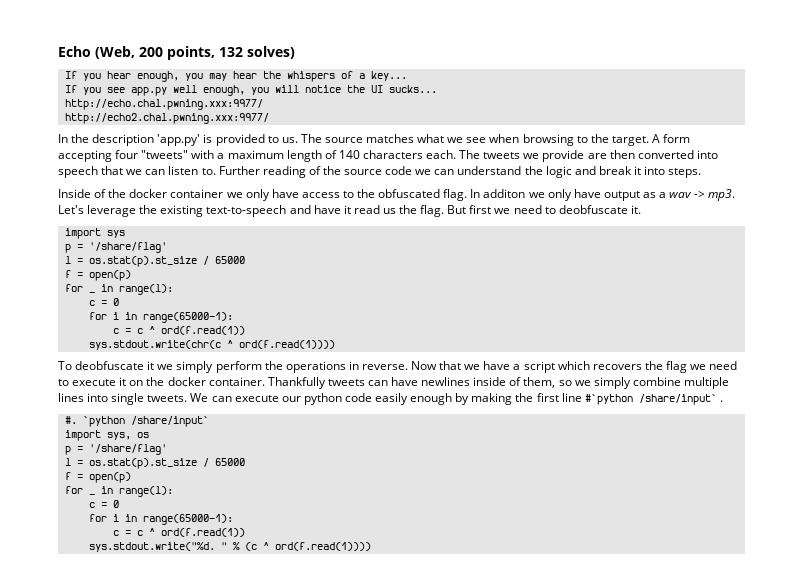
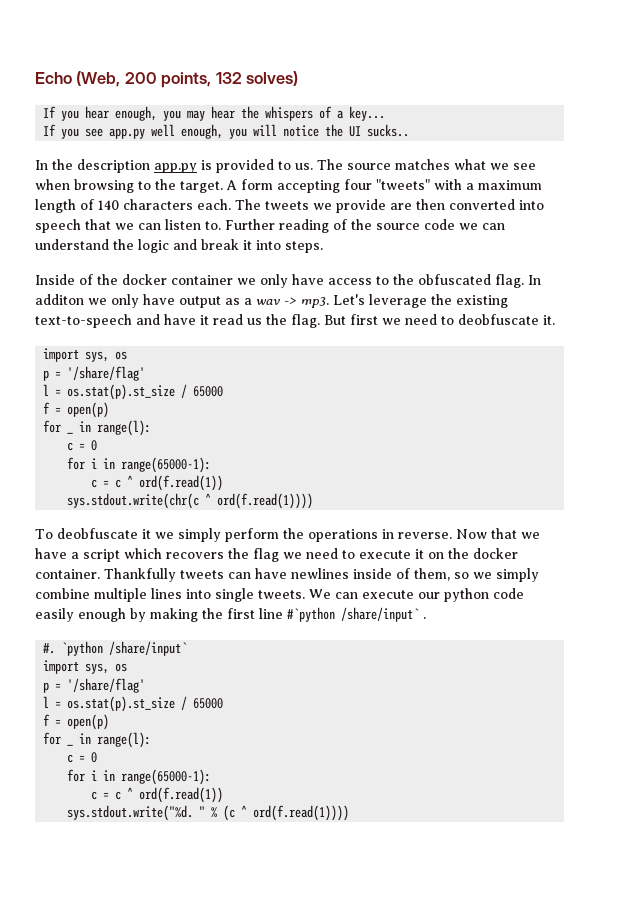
- If you see app.py well enough, you will notice the UI sucks...
- http://echo.chal.pwning.xxx:9977/
- http://echo2.chal.pwning.xxx:9977/
+ If you see app.py well enough, you will notice the UI sucks..
- In the description 'app.py' is provided to us.
+ In the description app.py is provided to us.
  But first we need to deobfuscate it.
- import sys
+ import sys, os

